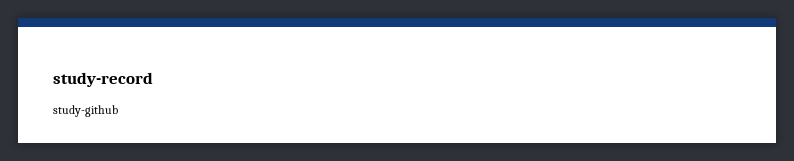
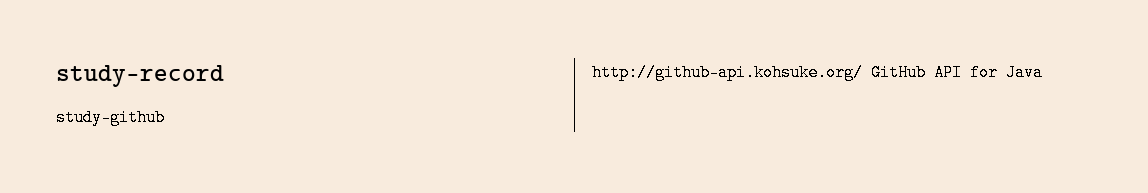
+ http://github-api.kohsuke.org/ GitHub API for Java

